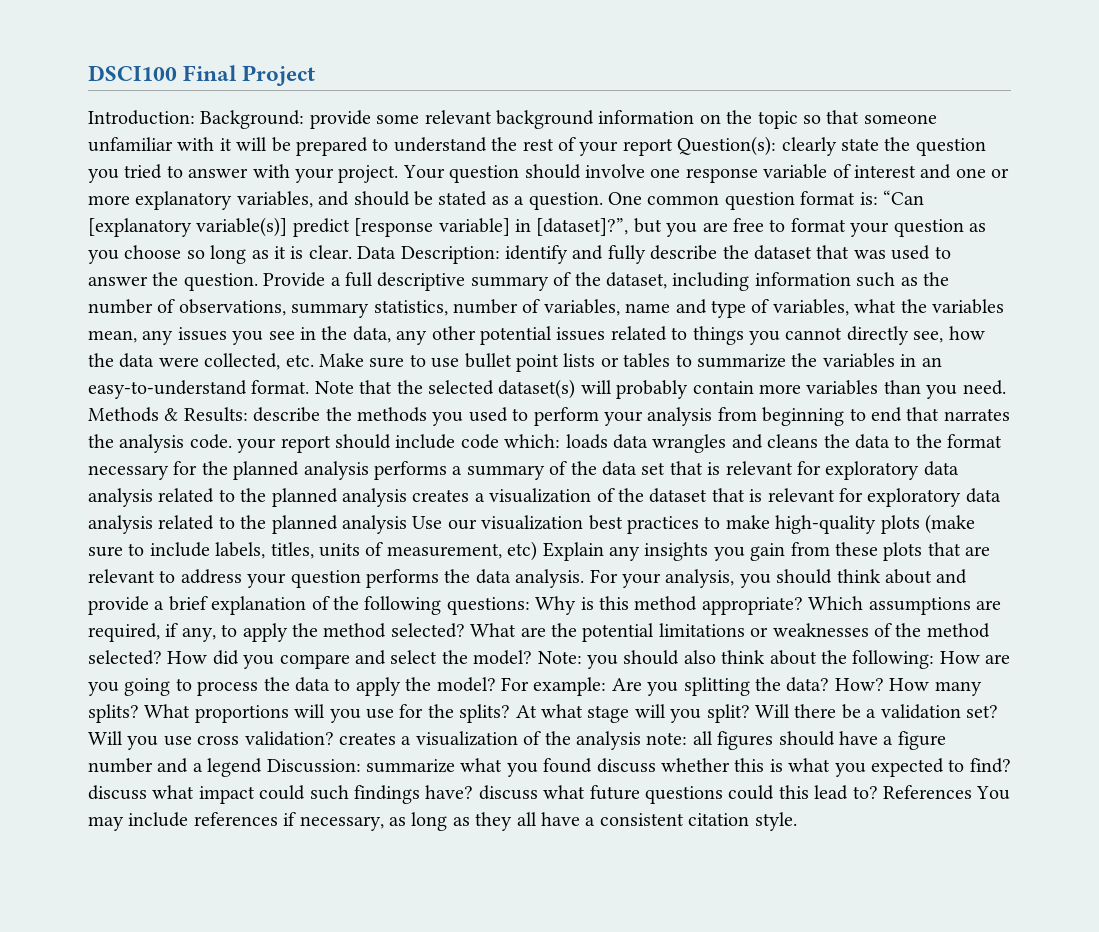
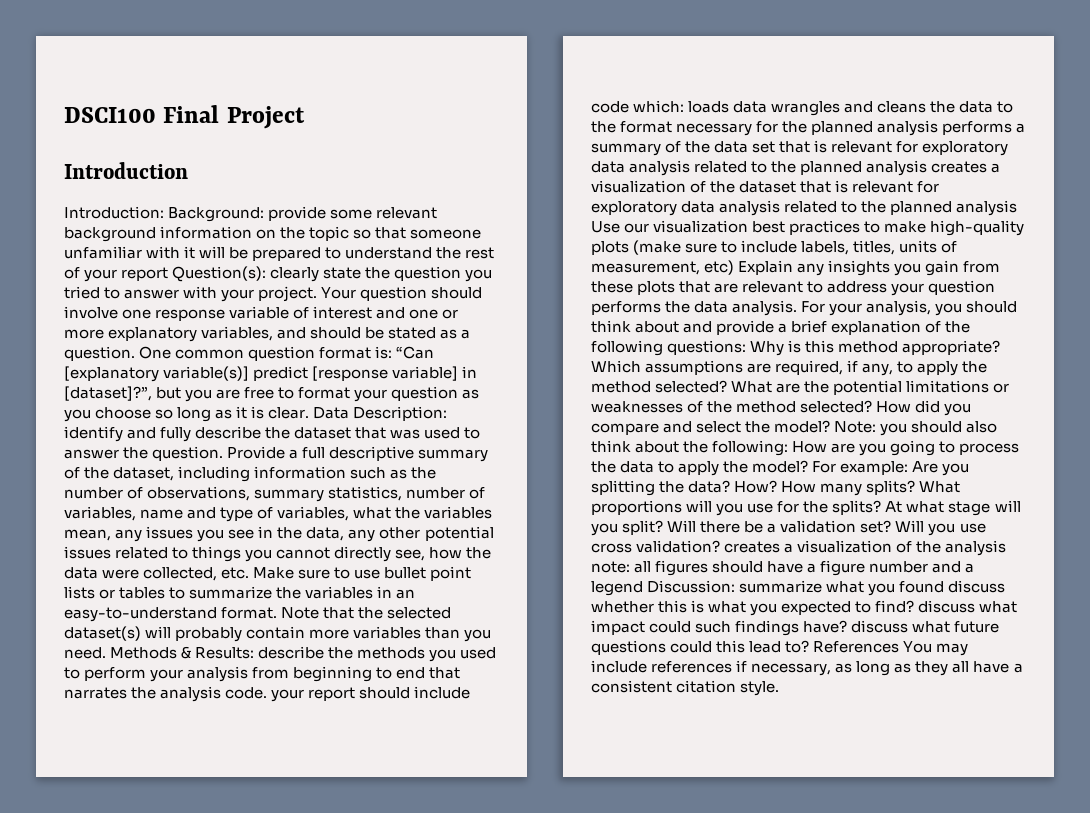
+ Introduction

